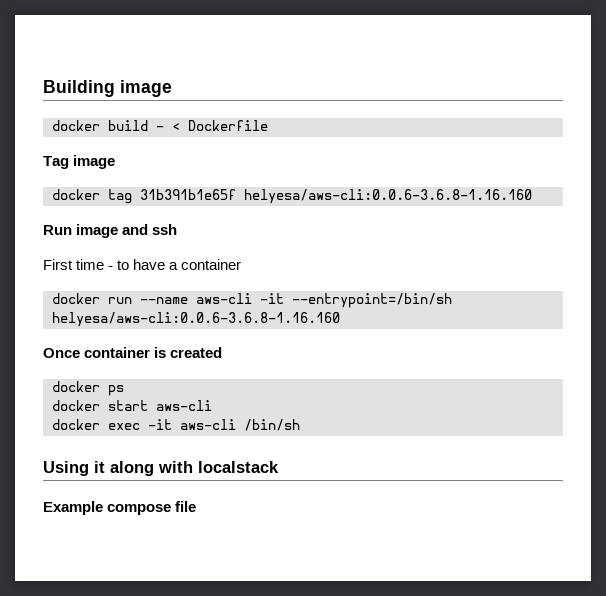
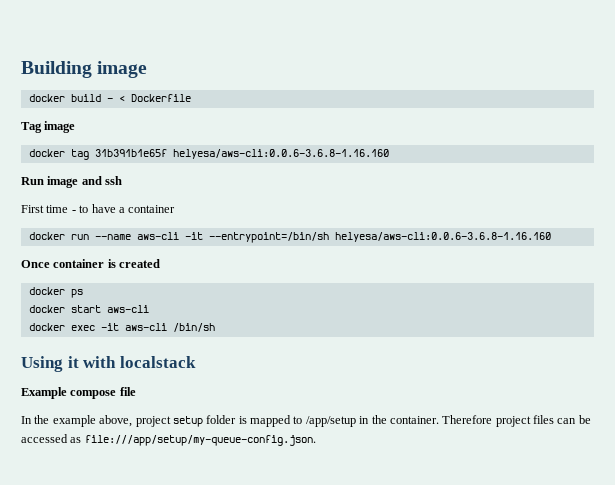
- Using it along with localstack
+ Using it with localstack
+ In the example above, project setup folder is mapped to /app/setup in the container. Therefore project files can be accessed as file:///app/setup/my-queue-config.json.

